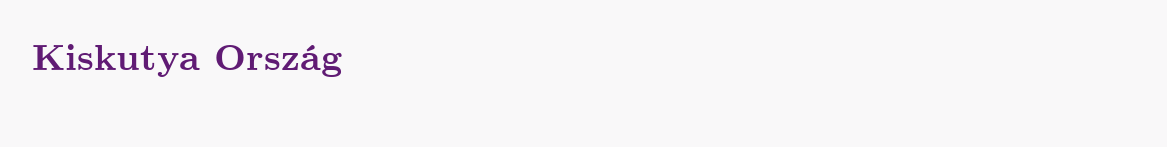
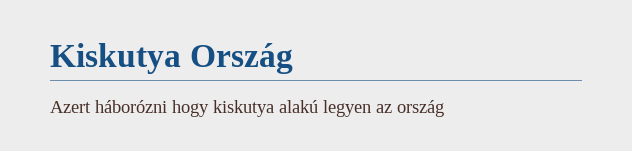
+ Azert háborózni hogy kiskutya alakú legyen az ország

